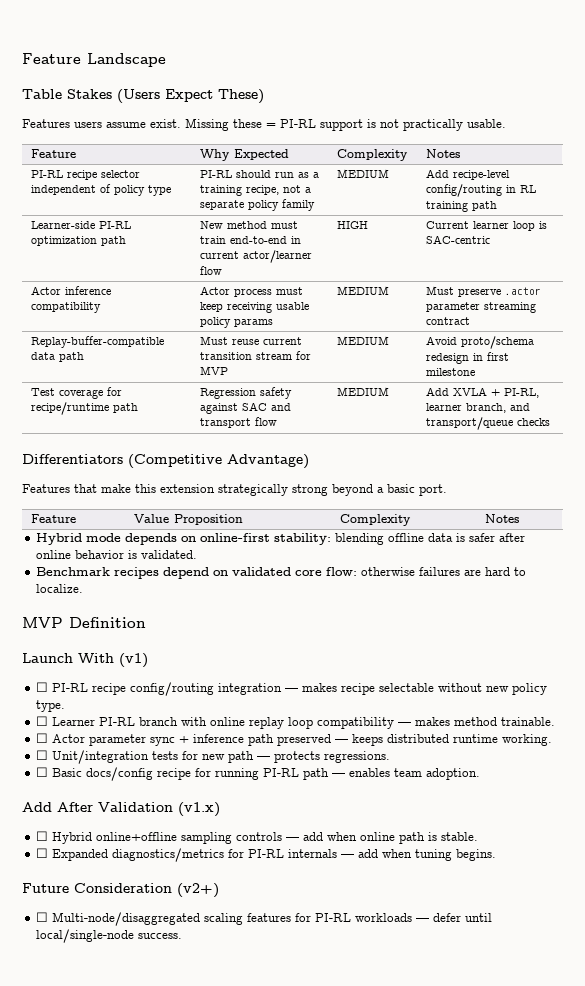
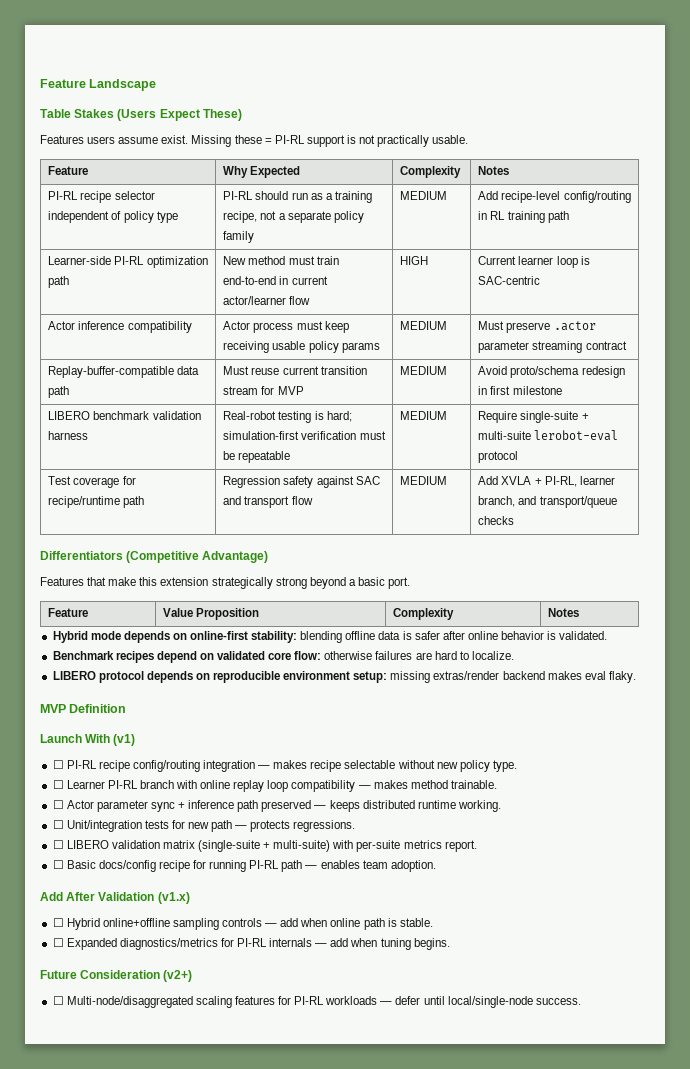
+ LIBERO benchmark validation harness | Real-robot testing is hard; simulation-first verification must be repeatable | MEDIUM | Require single-suite + multi-suite lerobot-eval protocol
+ LIBERO protocol depends on reproducible environment setup: missing extras/render backend makes eval flaky.
+ ☐ LIBERO validation matrix (single-suite + multi-suite) with per-suite metrics report.

